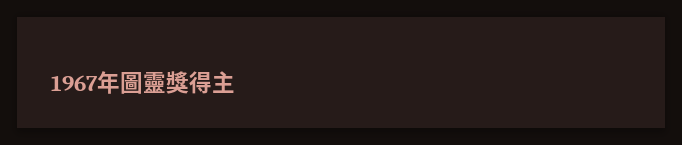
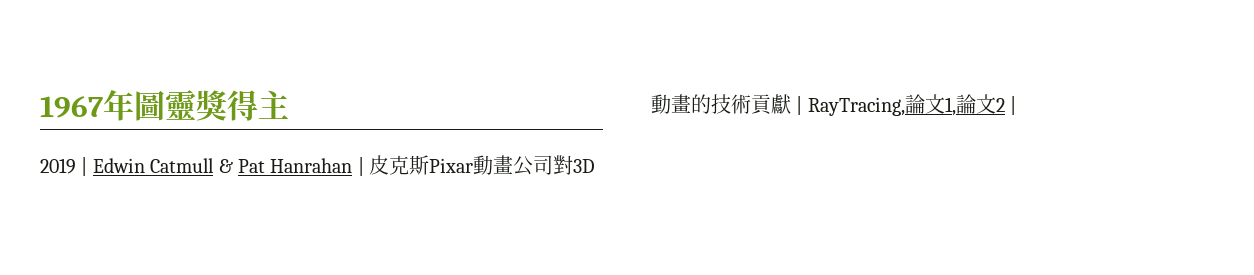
+ 2019 | Edwin Catmull & Pat Hanrahan | 皮克斯Pixar動畫公司對3D動畫的技術貢獻 | RayTracing,論文1,論文2 |

